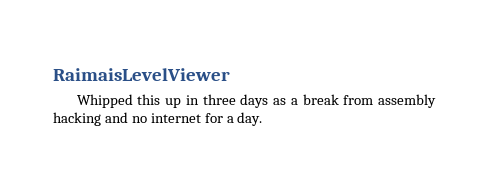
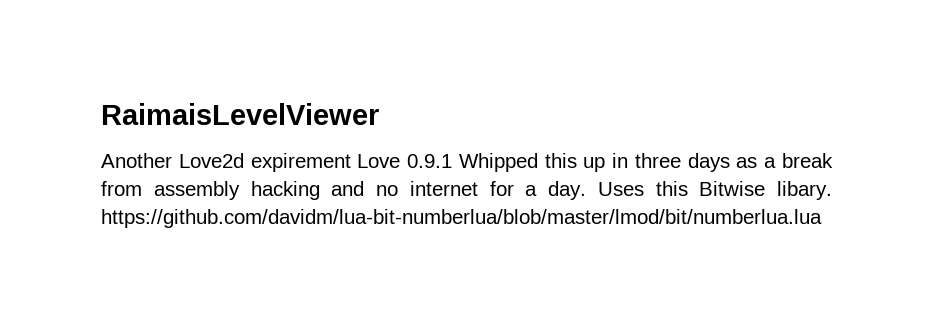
- Whipped this up in three days as a break from assembly hacking and no internet for a day.
+ Another Love2d expirement Love 0.9.1 Whipped this up in three days as a break from assembly hacking and no internet for a day.
+ Uses this Bitwise libary. https://github.com/davidm/lua-bit-numberlua/blob/master/lmod/bit/numberlua.lua

